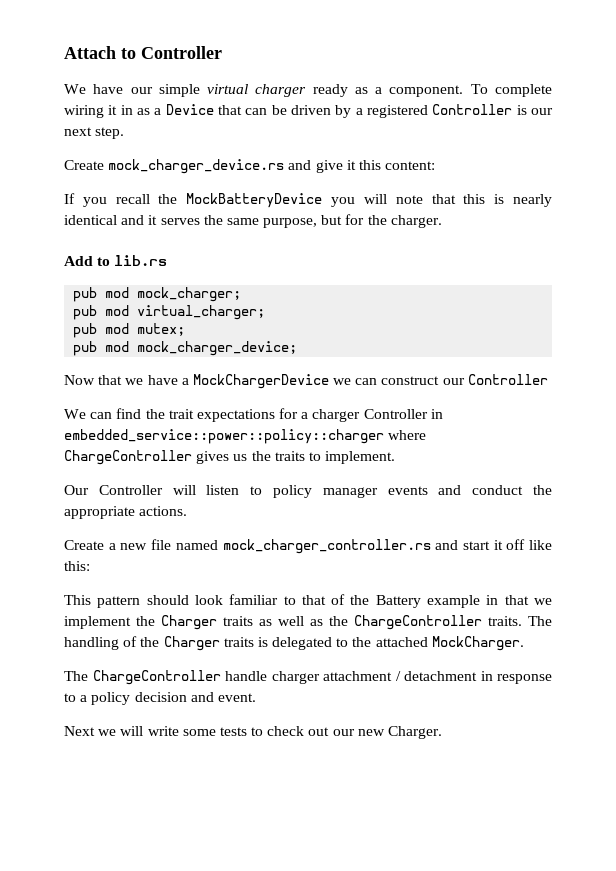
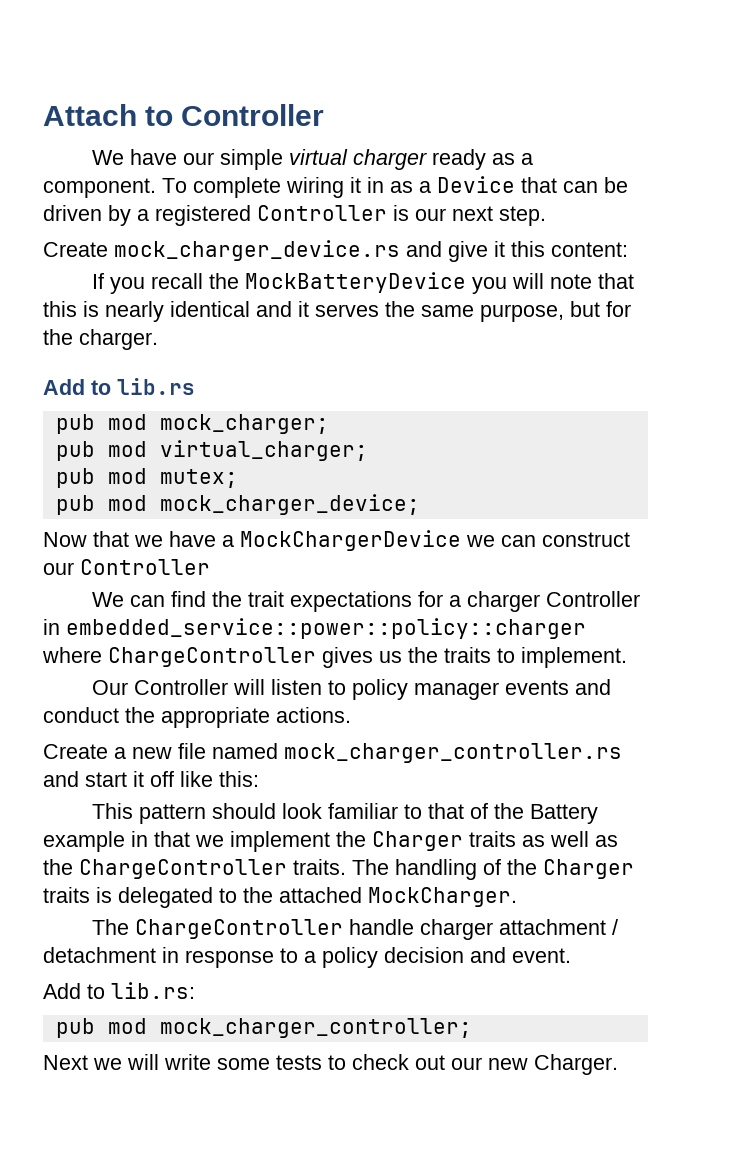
+ Add to lib.rs:
+ pub mod mock_charger_controller;

